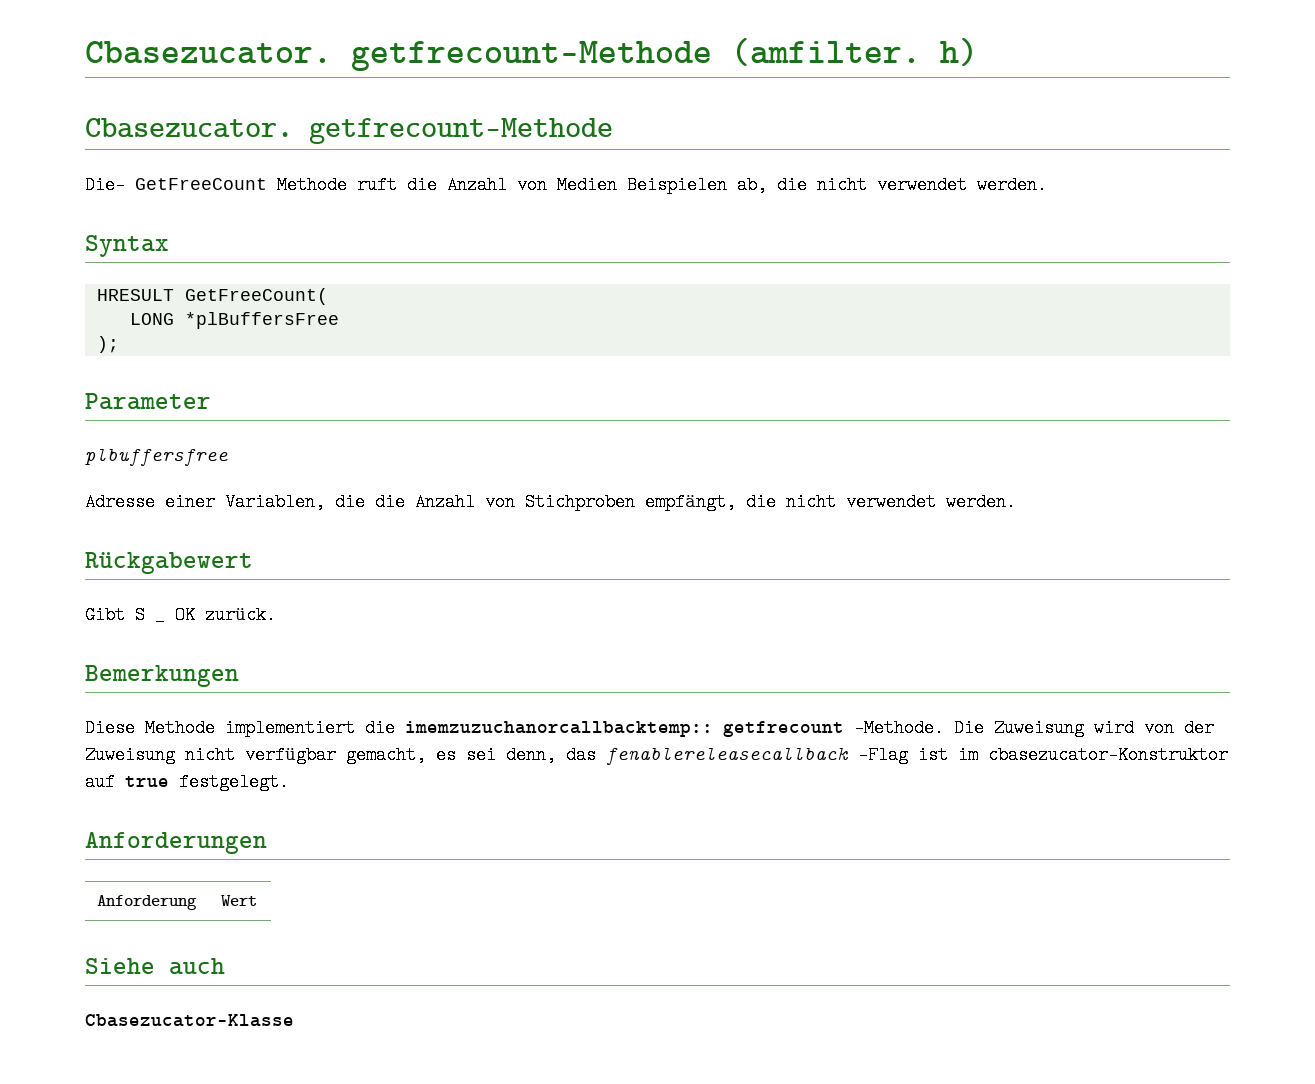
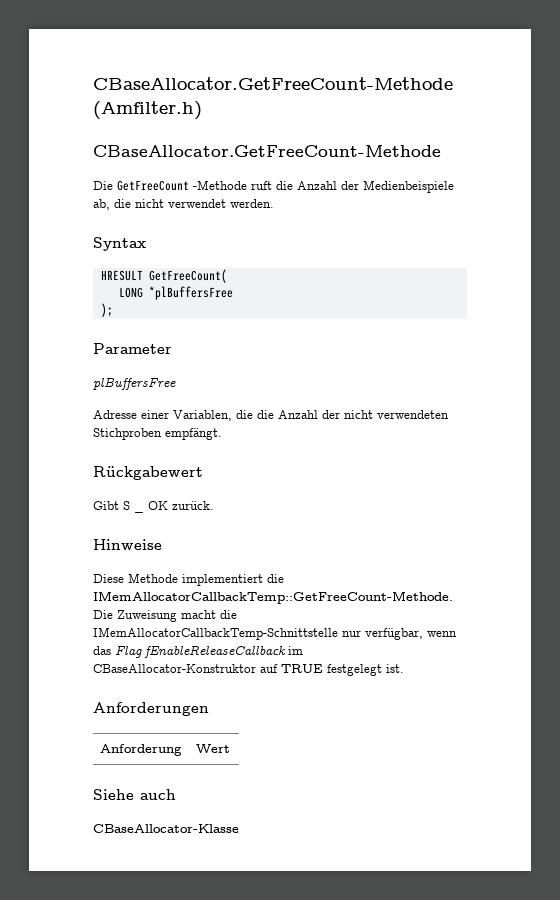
- Cbasezucator. getfrecount-Methode (amfilter. h)
- Cbasezucator. getfrecount-Methode
- Die- GetFreeCount Methode ruft die Anzahl von Medien Beispielen ab, die nicht verwendet werden.
+ CBaseAllocator.GetFreeCount-Methode (Amfilter.h)
+ CBaseAllocator.GetFreeCount-Methode
+ Die GetFreeCount -Methode ruft die Anzahl der Medienbeispiele ab, die nicht verwendet werden.
- plbuffersfree
+ plBuffersFree
- Adresse einer Variablen, die die Anzahl von Stichproben empfängt, die nicht verwendet werden.
+ Adresse einer Variablen, die die Anzahl der nicht verwendeten Stichproben empfängt.
- Bemerkungen
+ Hinweise
- Diese Methode implementiert die imemzuzuchanorcallbacktemp:: getfrecount -Methode. Die Zuweisung wird von der Zuweisung nicht verfügbar gemacht, es sei denn, das fenablereleasecallback -Flag ist im cbasezucator-Konstruktor auf true festgelegt.
+ Diese Methode implementiert die IMemAllocatorCallbackTemp::GetFreeCount-Methode. Die Zuweisung macht die IMemAllocatorCallbackTemp-Schnittstelle nur verfügbar, wenn das Flag fEnableReleaseCallback im CBaseAllocator-Konstruktor auf TRUE festgelegt ist.
- Cbasezucator-Klasse
+ CBaseAllocator-Klasse

